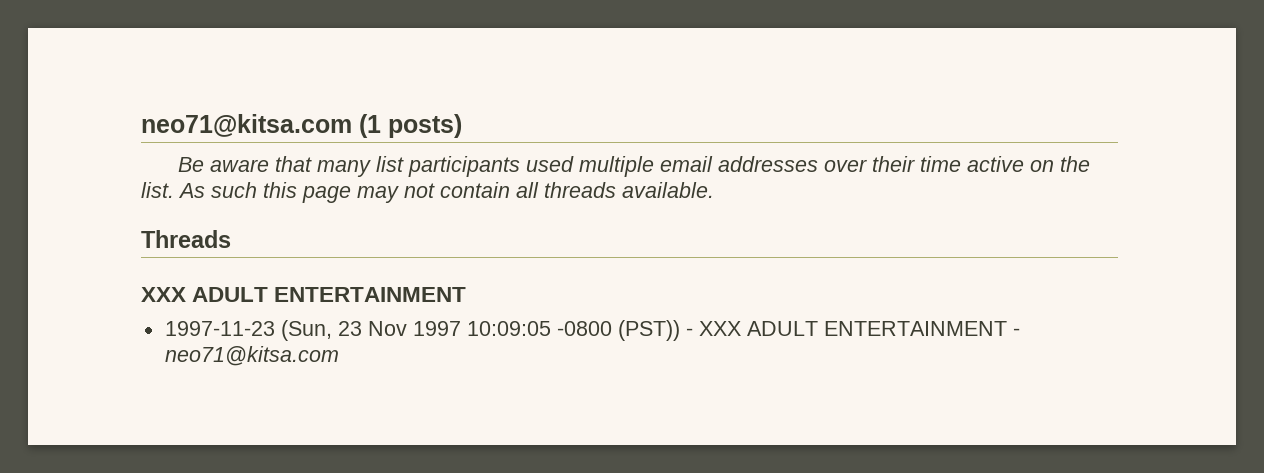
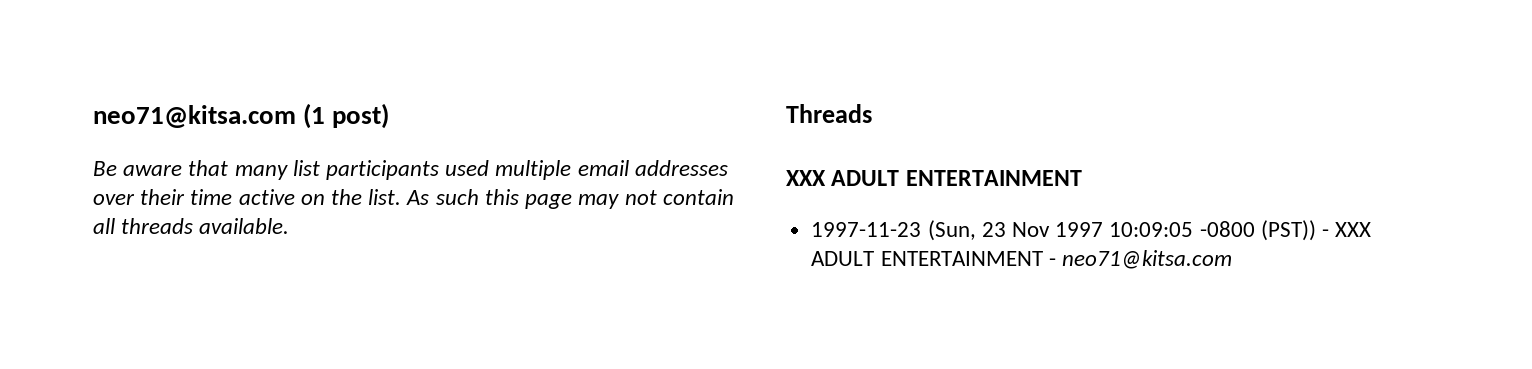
- neo71@kitsa.com (1 posts)
+ neo71@kitsa.com (1 post)

